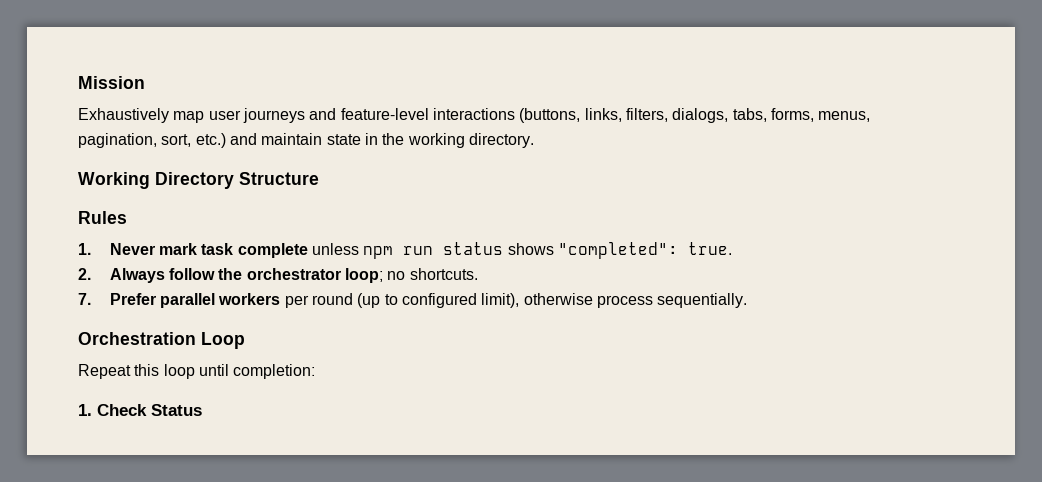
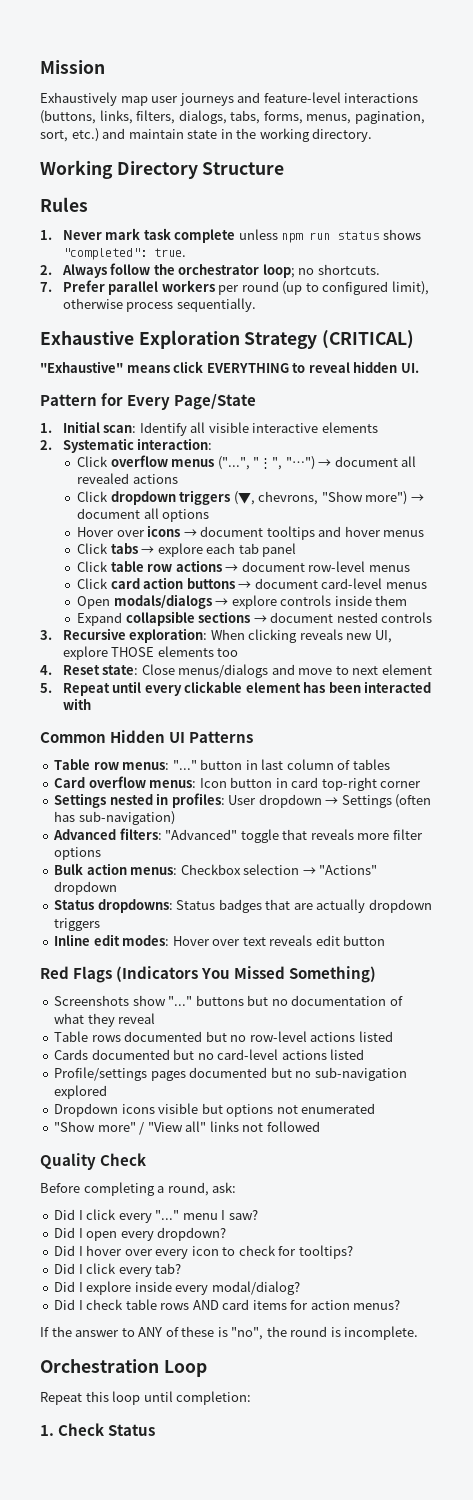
+ Exhaustive Exploration Strategy (CRITICAL)
+ "Exhaustive" means click EVERYTHING to reveal hidden UI.
+ Pattern for Every Page/State
+ 1. Initial scan: Identify all visible interactive elements
+ 2. Systematic interaction:
+ Click overflow menus ("...", "⋮", "⋯") → document all revealed actions
+ Click dropdown triggers (▼, chevrons, "Show more") → document all options
+ Hover over icons → document tooltips and hover menus
+ Click tabs → explore each tab panel
+ Click table row actions → document row-level menus
+ Click card action buttons → document card-level menus
+ Open modals/dialogs → explore controls inside them
+ Expand collapsible sections → document nested controls
+ 3. Recursive exploration: When clicking reveals new UI, explore THOSE elements too
+ 4. Reset state: Close menus/dialogs and move to next element
+ 5. Repeat until every clickable element has been interacted with
+ Common Hidden UI Patterns
+ Table row menus: "..." button in last column of tables
+ Card overflow menus: Icon button in card top-right corner
+ Settings nested in profiles: User dropdown → Settings (often has sub-navigation)
+ Advanced filters: "Advanced" toggle that reveals more filter options
+ Bulk action menus: Checkbox selection → "Actions" dropdown
+ Status dropdowns: Status badges that are actually dropdown triggers
+ Inline edit modes: Hover over text reveals edit button
+ Red Flags (Indicators You Missed Something)
+ Screenshots show "..." buttons but no documentation of what they reveal
+ Table rows documented but no row-level actions listed
+ Cards documented but no card-level actions listed
+ Profile/settings pages documented but no sub-navigation explored
+ Dropdown icons visible but options not enumerated
+ "Show more" / "View all" links not followed
+ Quality Check
+ Before completing a round, ask:
+ Did I click every "..." menu I saw?
+ Did I open every dropdown?
+ Did I hover over every icon to check for tooltips?
+ Did I click every tab?
+ Did I explore inside every modal/dialog?
+ Did I check table rows AND card items for action menus?
+ If the answer to ANY of these is "no", the round is incomplete.

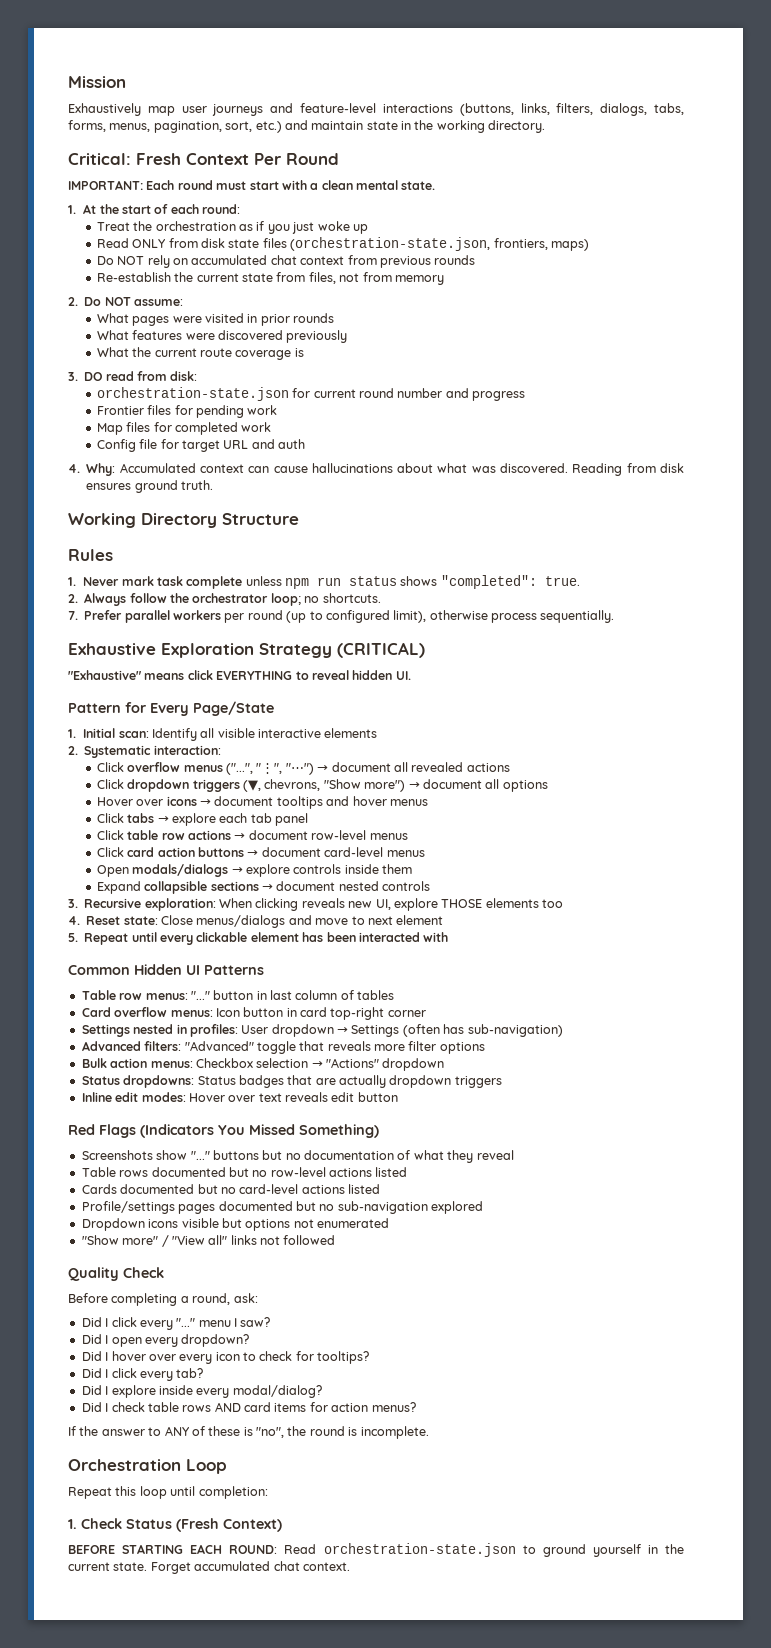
+ Critical: Fresh Context Per Round
+ IMPORTANT: Each round must start with a clean mental state.
+ 1. At the start of each round:
+ Treat the orchestration as if you just woke up
+ Read ONLY from disk state files (orchestration-state.json, frontiers, maps)
+ Do NOT rely on accumulated chat context from previous rounds
+ Re-establish the current state from files, not from memory
+ 2. Do NOT assume:
+ What pages were visited in prior rounds
+ What features were discovered previously
+ What the current route coverage is
+ 3. DO read from disk:
+ orchestration-state.json for current round number and progress
+ Frontier files for pending work
+ Map files for completed work
+ Config file for target URL and auth
+ 4. Why: Accumulated context can cause hallucinations about what was discovered. Reading from disk ensures ground truth.
- 1. Check Status
+ 1. Check Status (Fresh Context)
+ BEFORE STARTING EACH ROUND: Read orchestration-state.json to ground yourself in the current state. Forget accumulated chat context.

